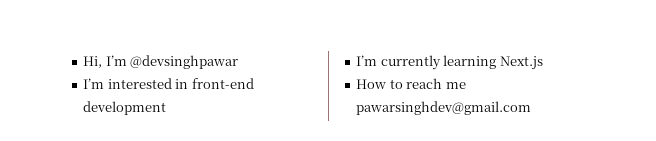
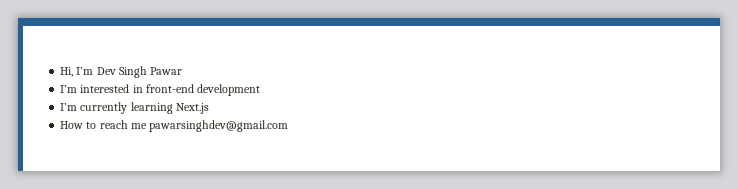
- Hi, I’m @devsinghpawar
+ Hi, I’m Dev Singh Pawar

